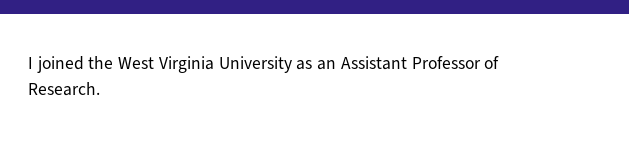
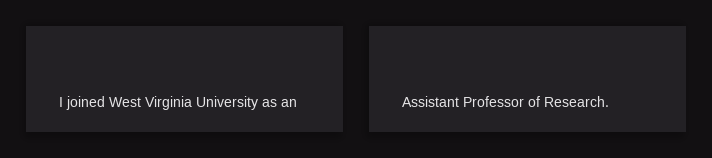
- I joined the West Virginia University as an Assistant Professor of Research.
+ I joined West Virginia University as an Assistant Professor of Research.

